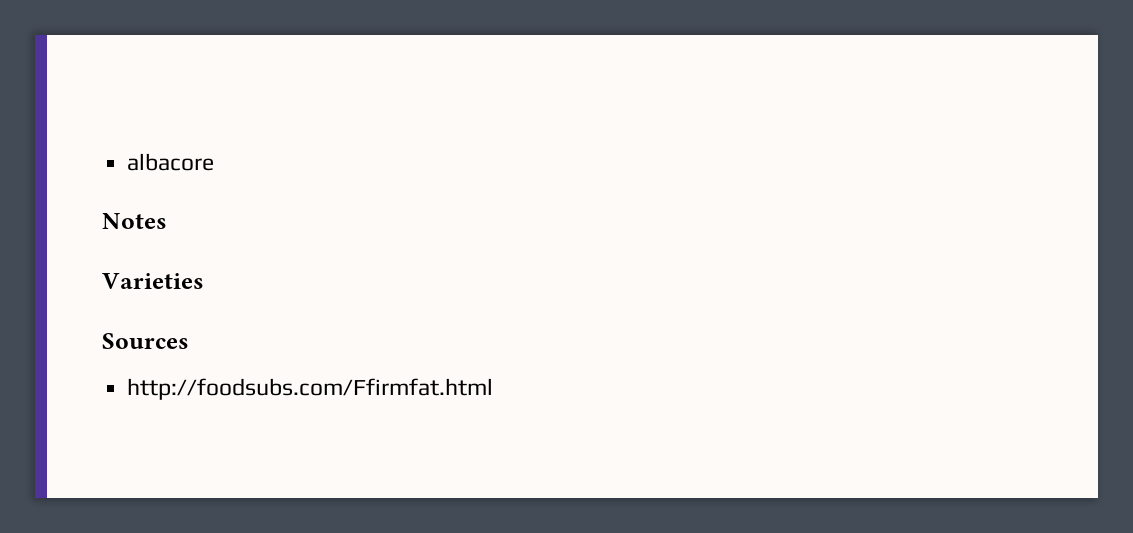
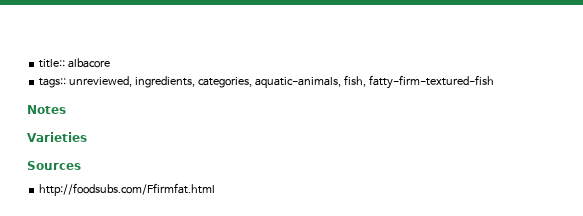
- albacore
+ title:: albacore
+ tags:: unreviewed, ingredients, categories, aquatic-animals, fish, fatty-firm-textured-fish

